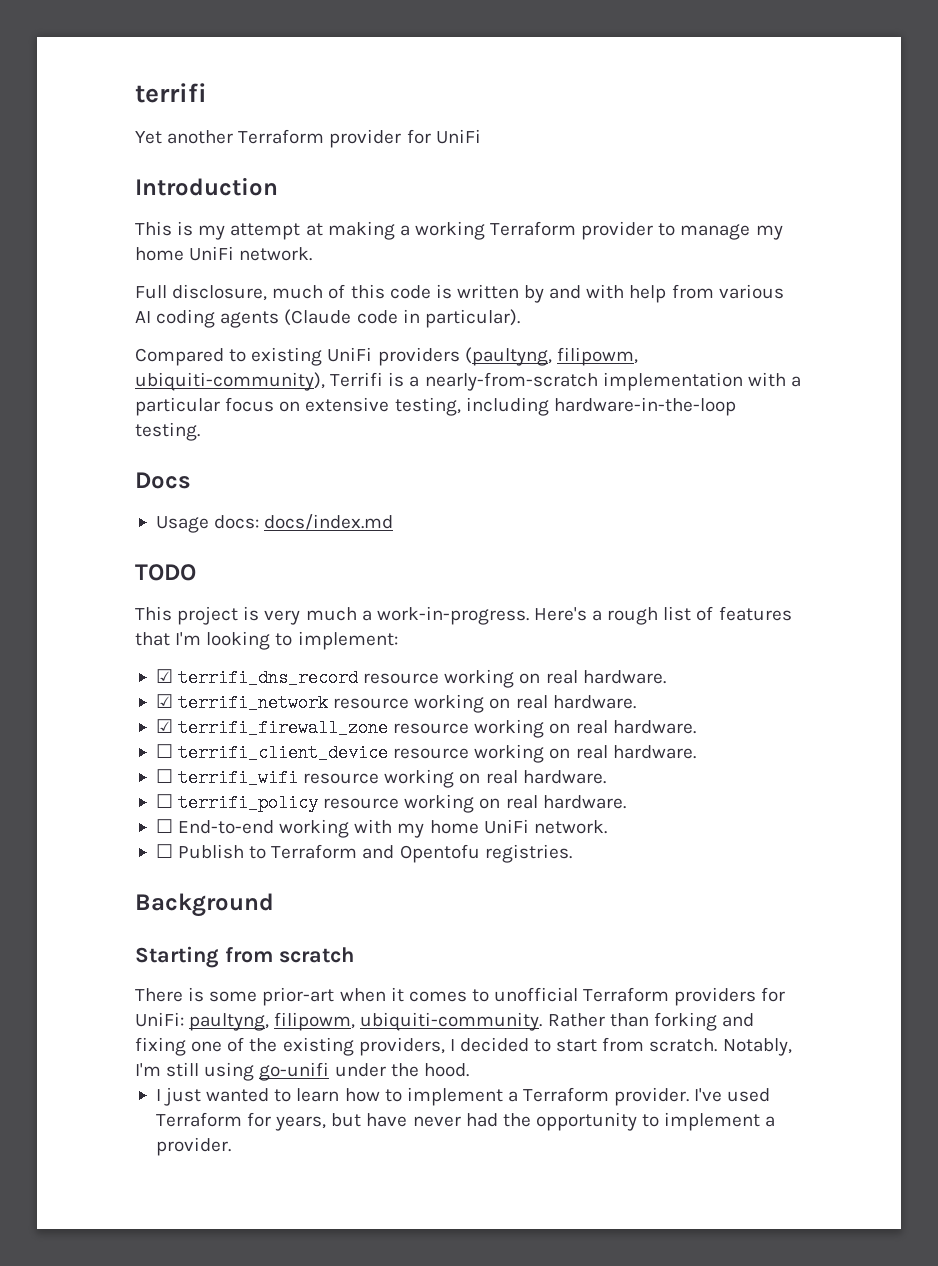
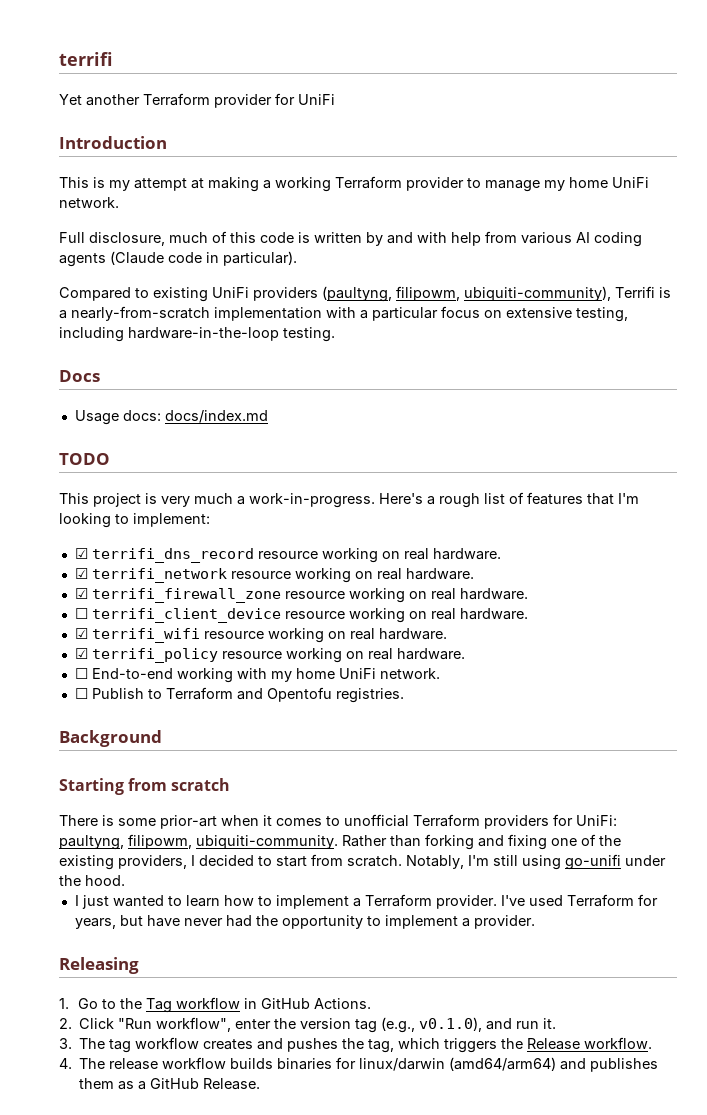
- ☐ terrifi_wifi resource working on real hardware.
+ ☑ terrifi_wifi resource working on real hardware.
- ☐ terrifi_policy resource working on real hardware.
+ ☑ terrifi_policy resource working on real hardware.
+ Releasing
+ 1. Go to the Tag workflow in GitHub Actions.
+ 2. Click "Run workflow", enter the version tag (e.g., v0.1.0), and run it.
+ 3. The tag workflow creates and pushes the tag, which triggers the Release workflow.
+ 4. The release workflow builds binaries for linux/darwin (amd64/arm64) and publishes them as a GitHub Release.

